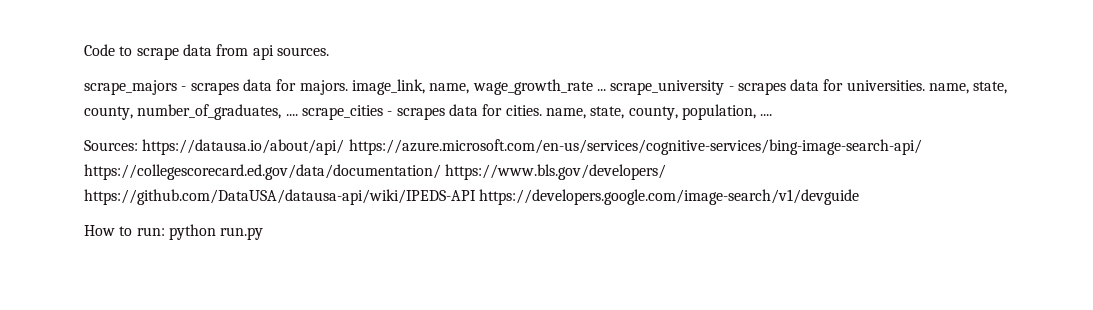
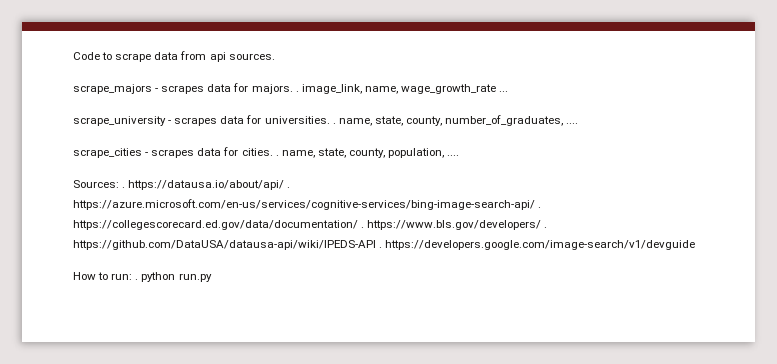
- scrape_majors - scrapes data for majors. image_link, name, wage_growth_rate ... scrape_university - scrapes data for universities. name, state, county, number_of_graduates, .... scrape_cities - scrapes data for cities. name, state, county, population, ....
+ scrape_majors - scrapes data for majors. . image_link, name, wage_growth_rate ...
+ scrape_university - scrapes data for universities. . name, state, county, number_of_graduates, ....
+ scrape_cities - scrapes data for cities. . name, state, county, population, ....
- Sources: https://datausa.io/about/api/ https://azure.microsoft.com/en-us/services/cognitive-services/bing-image-search-api/ https://collegescorecard.ed.gov/data/documentation/ https://www.bls.gov/developers/ https://github.com/DataUSA/datausa-api/wiki/IPEDS-API https://developers.google.com/image-search/v1/devguide
+ Sources: . https://datausa.io/about/api/ . https://azure.microsoft.com/en-us/services/cognitive-services/bing-image-search-api/ . https://collegescorecard.ed.gov/data/documentation/ . https://www.bls.gov/developers/ . https://github.com/DataUSA/datausa-api/wiki/IPEDS-API . https://developers.google.com/image-search/v1/devguide
- How to run: python run.py
+ How to run: . python run.py

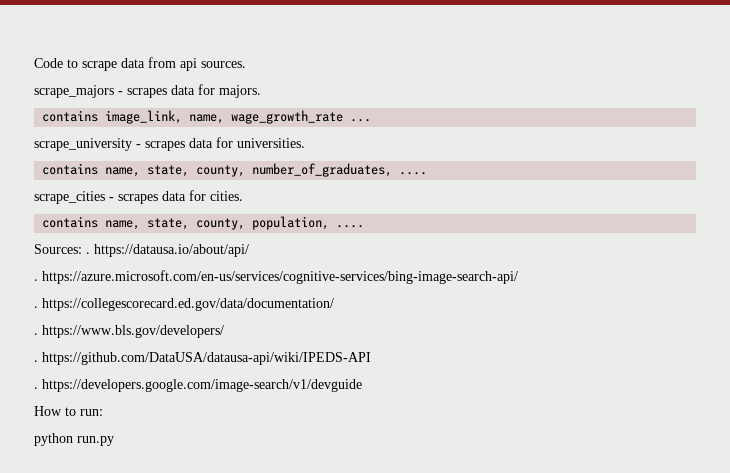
- scrape_majors - scrapes data for majors. . image_link, name, wage_growth_rate ...
+ scrape_majors - scrapes data for majors.
+ contains image_link, name, wage_growth_rate ...
- scrape_university - scrapes data for universities. . name, state, county, number_of_graduates, ....
+ scrape_university - scrapes data for universities.
+ contains name, state, county, number_of_graduates, ....
- scrape_cities - scrapes data for cities. . name, state, county, population, ....
+ scrape_cities - scrapes data for cities.
+ contains name, state, county, population, ....
- Sources: . https://datausa.io/about/api/ . https://azure.microsoft.com/en-us/services/cognitive-services/bing-image-search-api/ . https://collegescorecard.ed.gov/data/documentation/ . https://www.bls.gov/developers/ . https://github.com/DataUSA/datausa-api/wiki/IPEDS-API . https://developers.google.com/image-search/v1/devguide
+ Sources: . https://datausa.io/about/api/
+ . https://azure.microsoft.com/en-us/services/cognitive-services/bing-image-search-api/
+ . https://collegescorecard.ed.gov/data/documentation/
+ . https://www.bls.gov/developers/
+ . https://github.com/DataUSA/datausa-api/wiki/IPEDS-API
+ . https://developers.google.com/image-search/v1/devguide
- How to run: . python run.py
+ How to run:
+ python run.py

